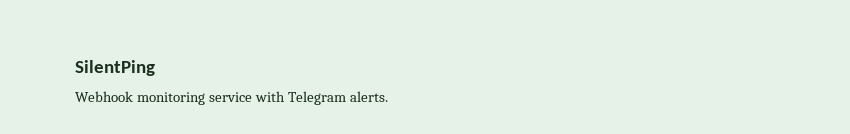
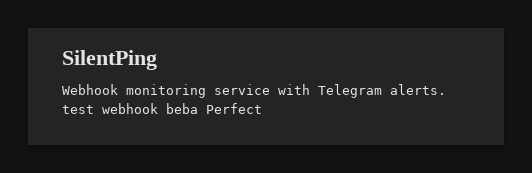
- Webhook monitoring service with Telegram alerts.
+ Webhook monitoring service with Telegram alerts. test webhook beba Perfect

